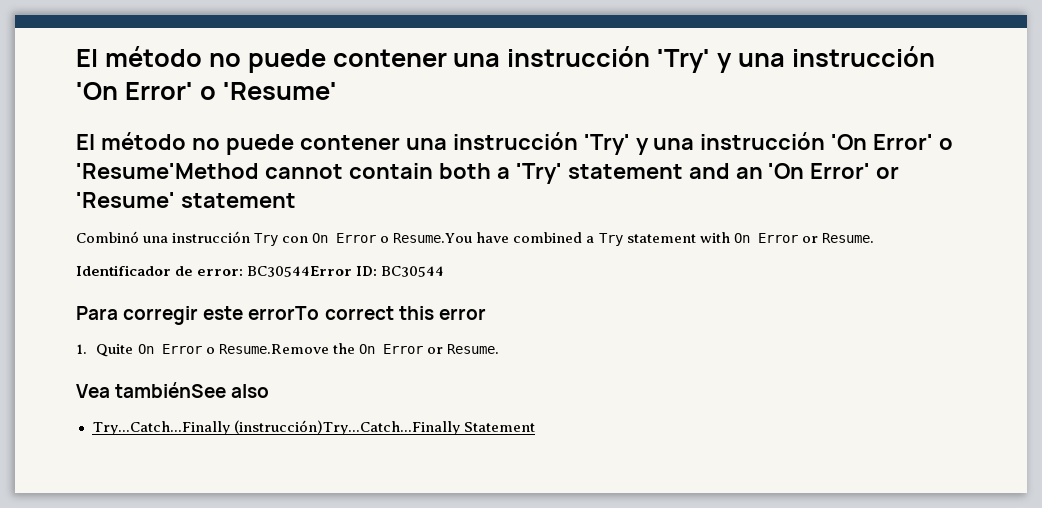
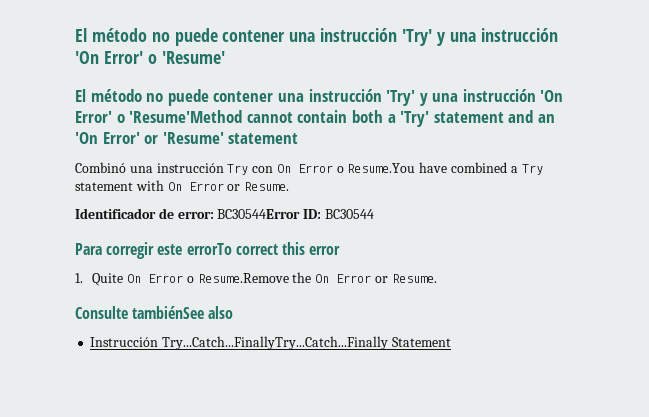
- Vea tambiénSee also
+ Consulte tambiénSee also
- Try...Catch...Finally (instrucción)Try...Catch...Finally Statement
+ Instrucción Try...Catch...FinallyTry...Catch...Finally Statement

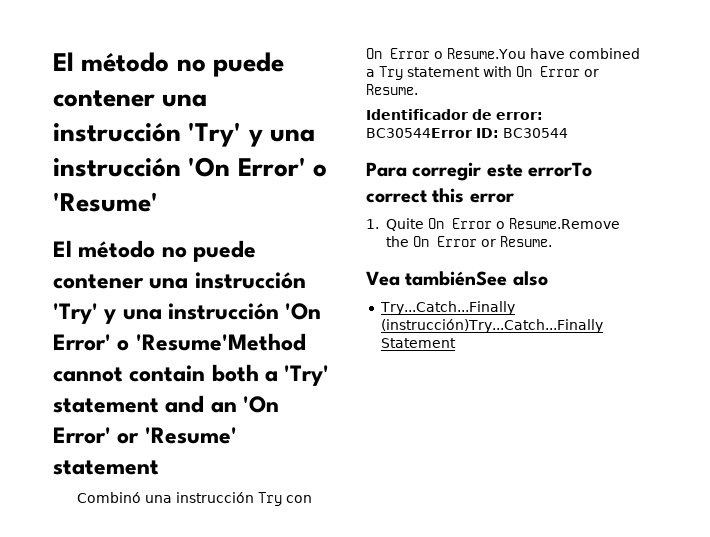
- Consulte tambiénSee also
+ Vea tambiénSee also
- Instrucción Try...Catch...FinallyTry...Catch...Finally Statement
+ Try...Catch...Finally (instrucción)Try...Catch...Finally Statement

